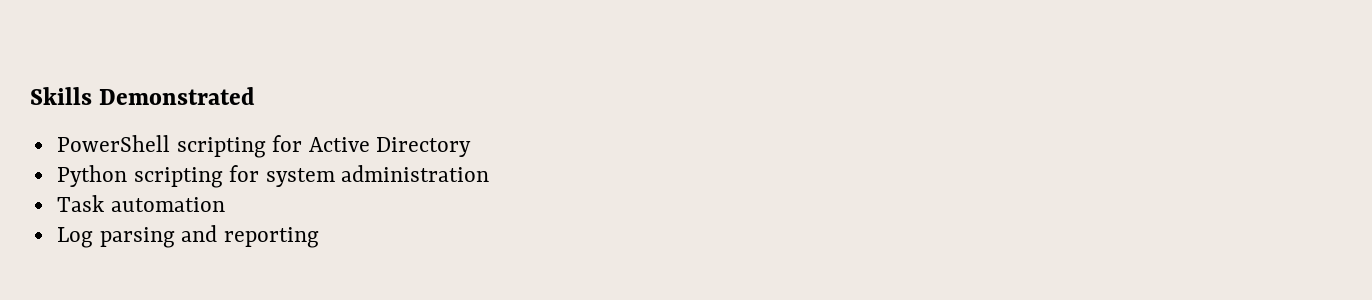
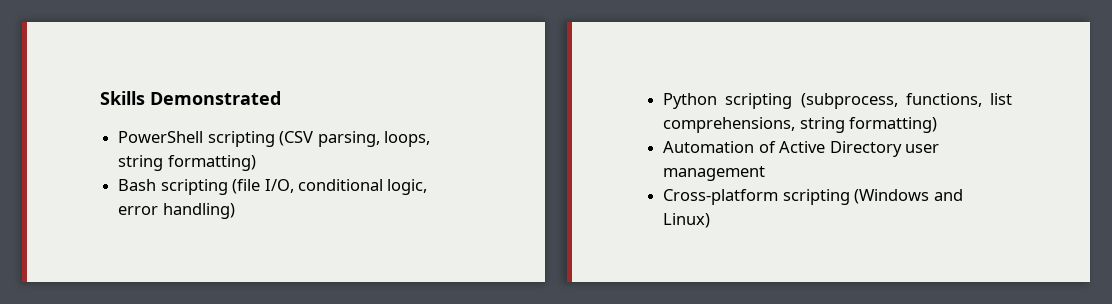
- PowerShell scripting for Active Directory
- Python scripting for system administration
- Task automation
- Log parsing and reporting
+ PowerShell scripting (CSV parsing, loops, string formatting)
+ Bash scripting (file I/O, conditional logic, error handling)
+ Python scripting (subprocess, functions, list comprehensions, string formatting)
+ Automation of Active Directory user management
+ Cross-platform scripting (Windows and Linux)

